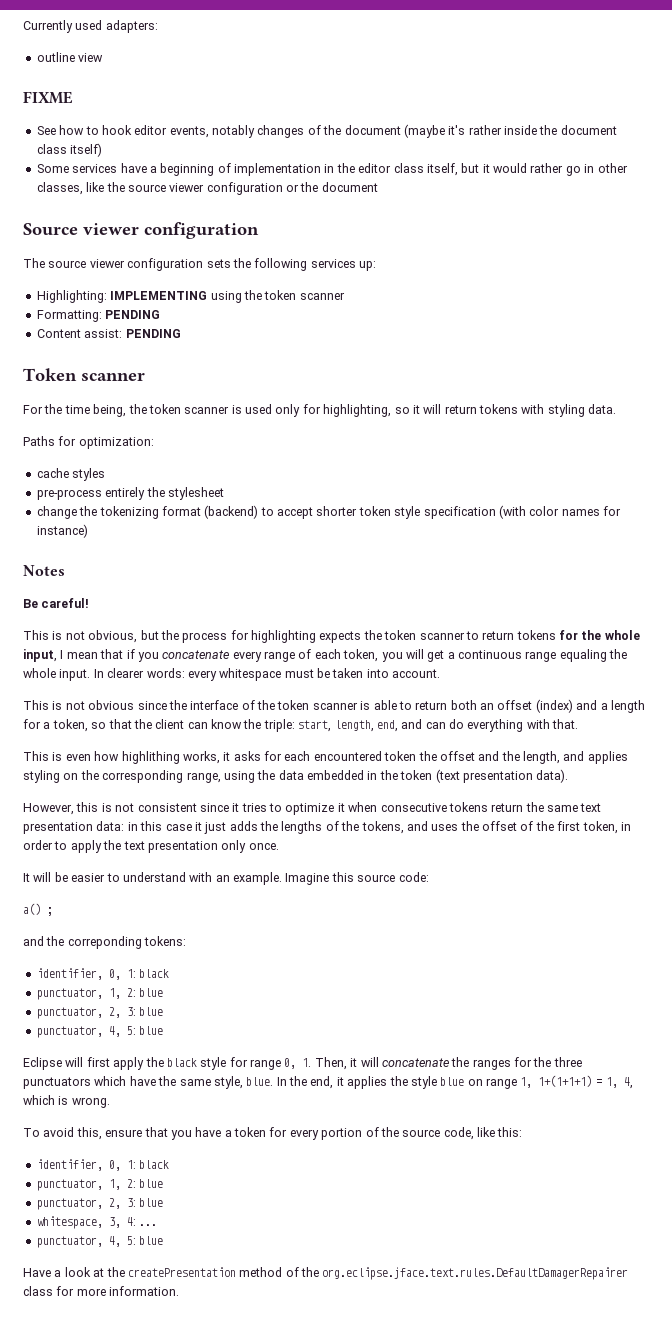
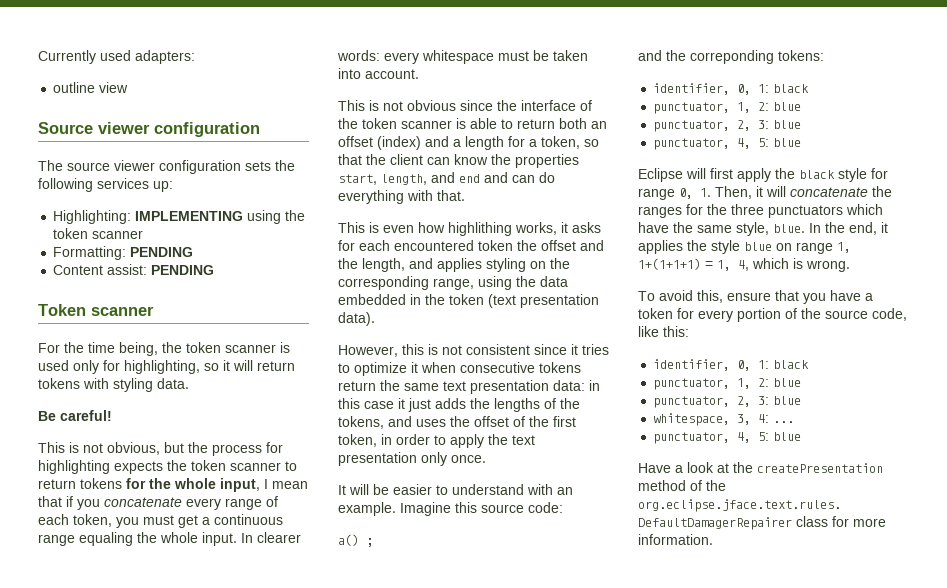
- FIXME
- See how to hook editor events, notably changes of the document (maybe it's rather inside the document class itself)
- Some services have a beginning of implementation in the editor class itself, but it would rather go in other classes, like the source viewer configuration or the document
- Paths for optimization:
- cache styles
- pre-process entirely the stylesheet
- change the tokenizing format (backend) to accept shorter token style specification (with color names for instance)
- Notes
- This is not obvious, but the process for highlighting expects the token scanner to return tokens for the whole input, I mean that if you concatenate every range of each token, you will get a continuous range equaling the whole input.
+ This is not obvious, but the process for highlighting expects the token scanner to return tokens for the whole input, I mean that if you concatenate every range of each token, you must get a continuous range equaling the whole input.
- This is not obvious since the interface of the token scanner is able to return both an offset (index) and a length for a token, so that the client can know the triple: start, length, end, and can do everything with that.
+ This is not obvious since the interface of the token scanner is able to return both an offset (index) and a length for a token, so that the client can know the properties start, length, and end and can do everything with that.

